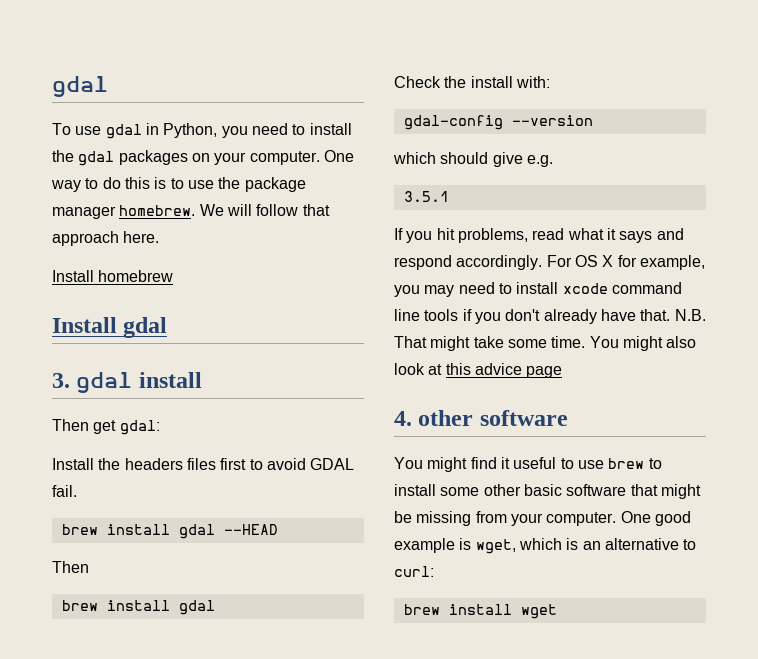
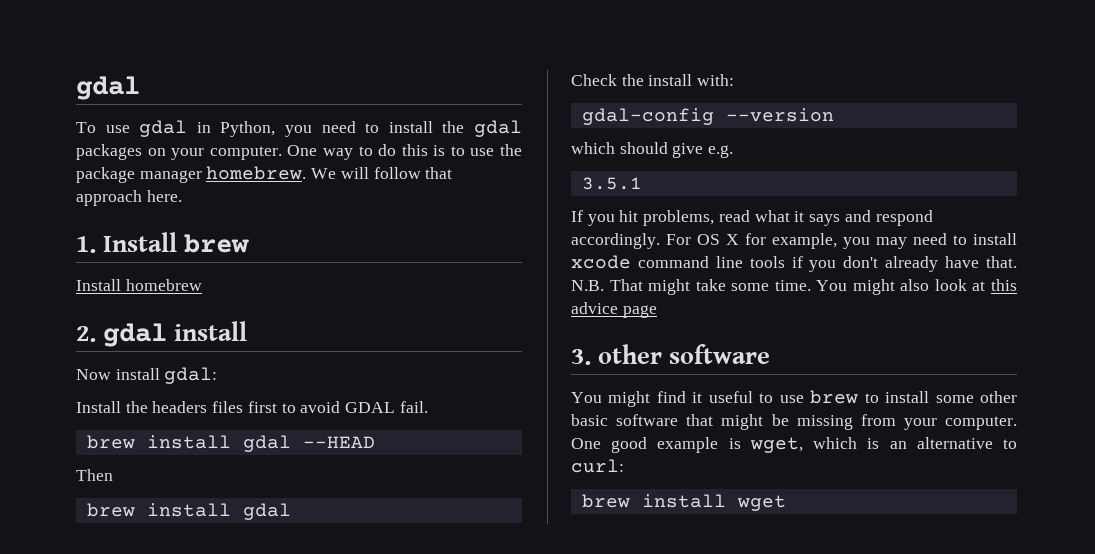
+ 1. Install brew
- Install gdal
- 3. gdal install
+ 2. gdal install
- Then get gdal:
+ Now install gdal:
- 4. other software
+ 3. other software

